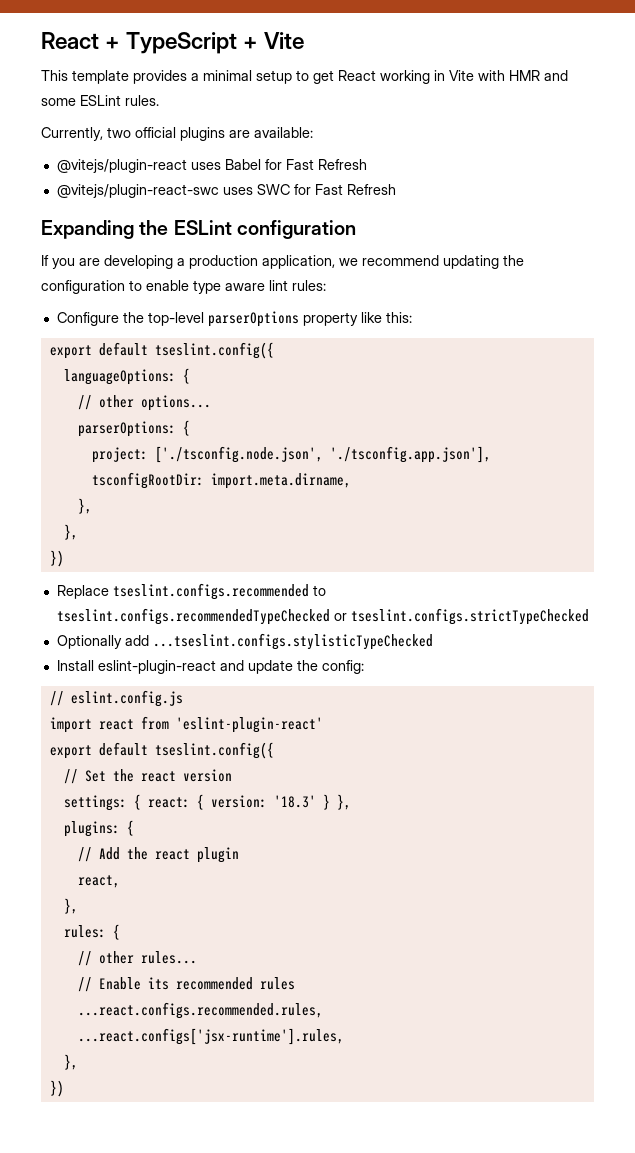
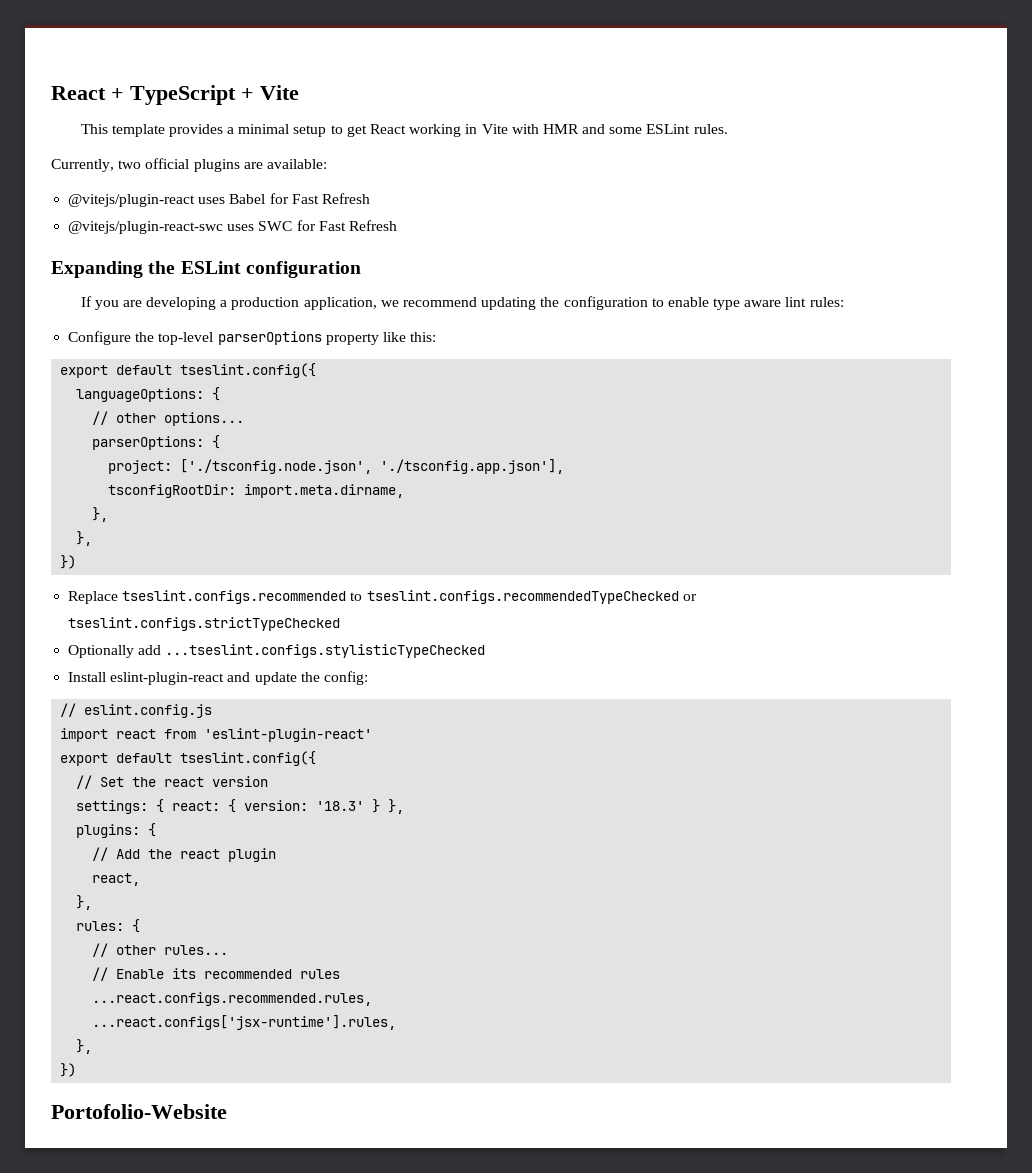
+ Portofolio-Website

